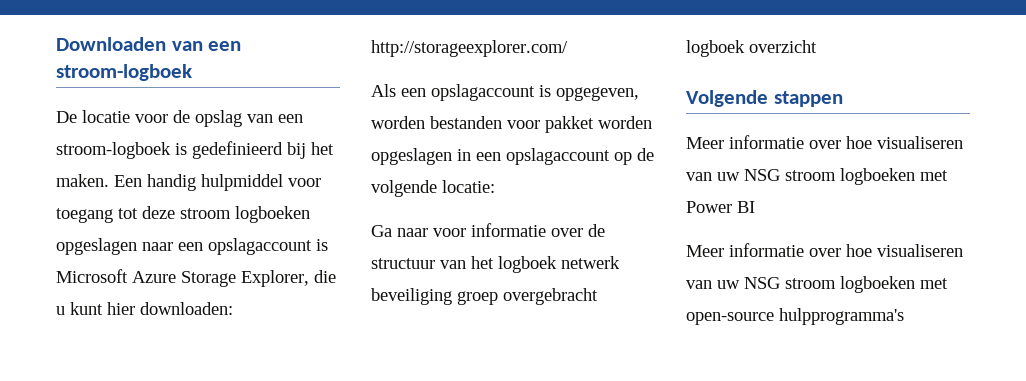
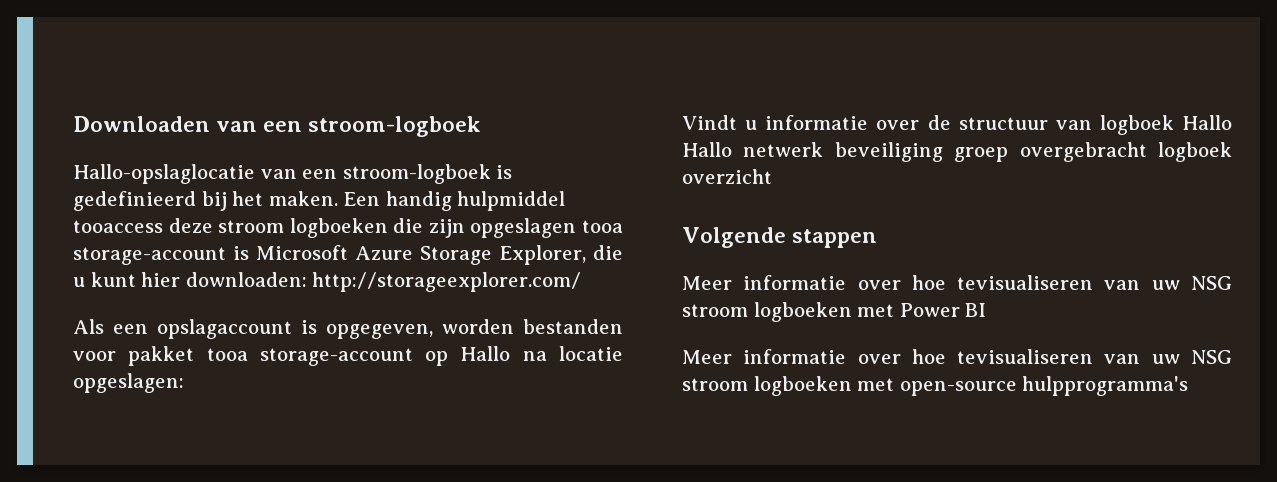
- De locatie voor de opslag van een stroom-logboek is gedefinieerd bij het maken.
+ Hallo-opslaglocatie van een stroom-logboek is gedefinieerd bij het maken.
- Een handig hulpmiddel voor toegang tot deze stroom logboeken opgeslagen naar een opslagaccount is Microsoft Azure Storage Explorer, die u kunt hier downloaden: http://storageexplorer.com/
+ Een handig hulpmiddel tooaccess deze stroom logboeken die zijn opgeslagen tooa storage-account is Microsoft Azure Storage Explorer, die u kunt hier downloaden: http://storageexplorer.com/
- Als een opslagaccount is opgegeven, worden bestanden voor pakket worden opgeslagen in een opslagaccount op de volgende locatie:
- Ga naar voor informatie over de structuur van het logboek netwerk beveiliging groep overgebracht logboek overzicht
+ Als een opslagaccount is opgegeven, worden bestanden voor pakket tooa storage-account op Hallo na locatie opgeslagen:
+ Vindt u informatie over de structuur van logboek Hallo Hallo netwerk beveiliging groep overgebracht logboek overzicht
- Meer informatie over hoe visualiseren van uw NSG stroom logboeken met Power BI
+ Meer informatie over hoe tevisualiseren van uw NSG stroom logboeken met Power BI
- Meer informatie over hoe visualiseren van uw NSG stroom logboeken met open-source hulpprogramma's
+ Meer informatie over hoe tevisualiseren van uw NSG stroom logboeken met open-source hulpprogramma's

